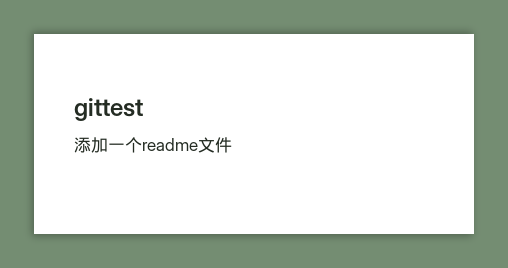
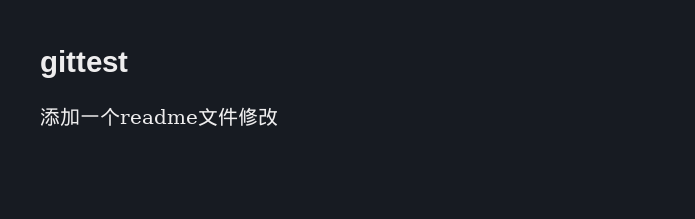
- 添加一个readme文件
+ 添加一个readme文件修改

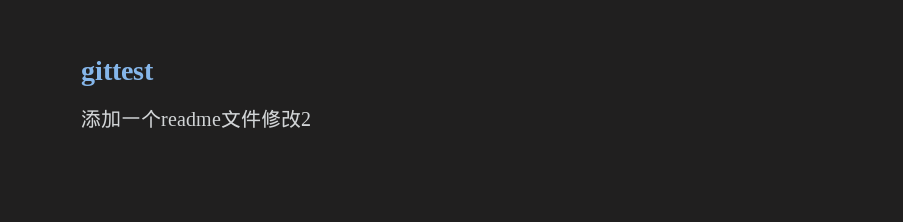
- 添加一个readme文件修改
+ 添加一个readme文件修改2

